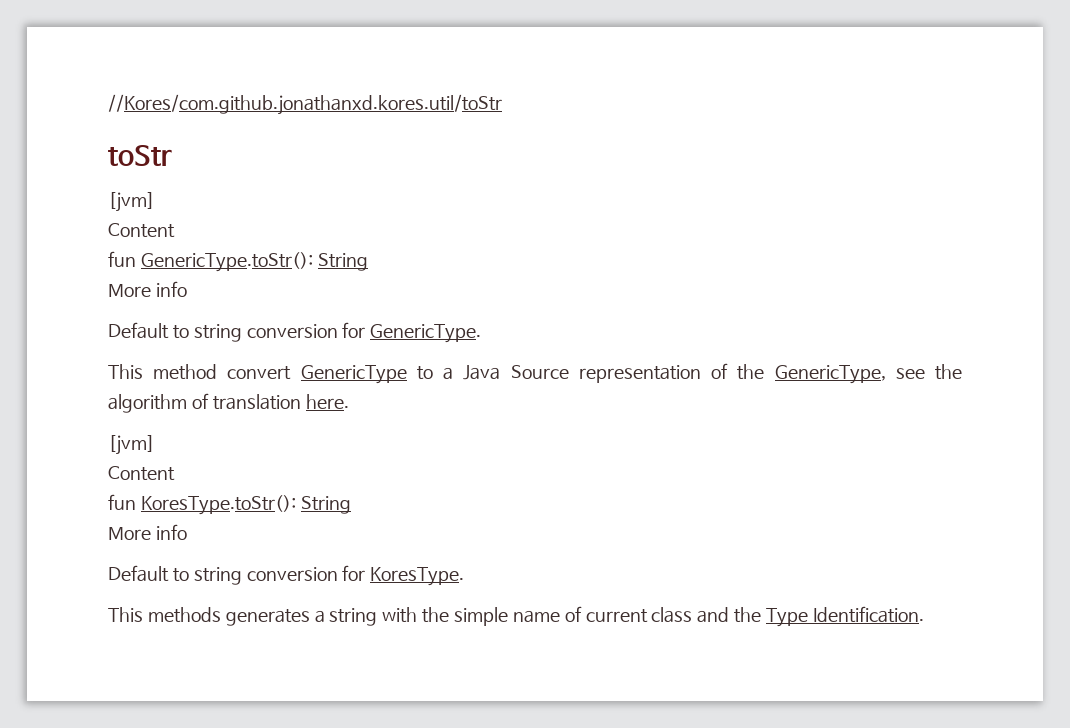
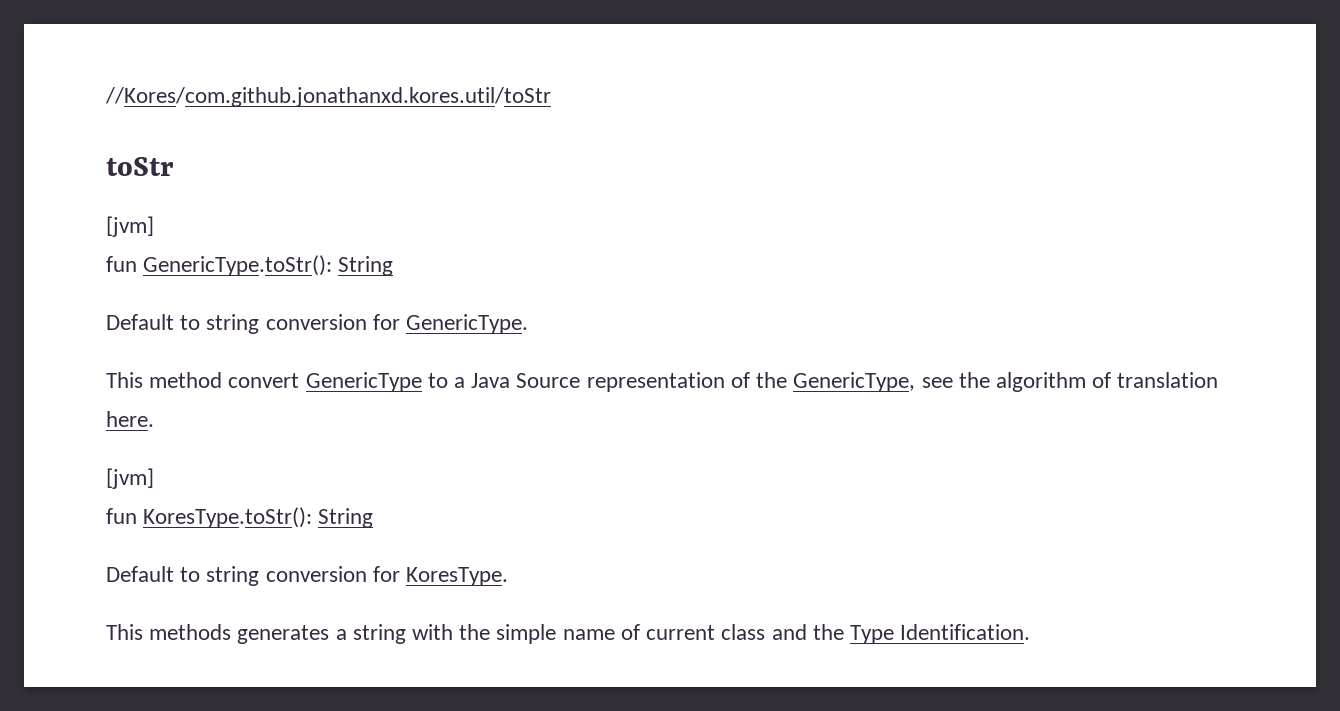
  toStr
  [jvm]
- Content
  fun GenericType.toStr(): String
- More info
  This method convert GenericType to a Java Source representation of the GenericType, see the algorithm of translation here.
  [jvm]
- Content
  fun KoresType.toStr(): String
- More info

